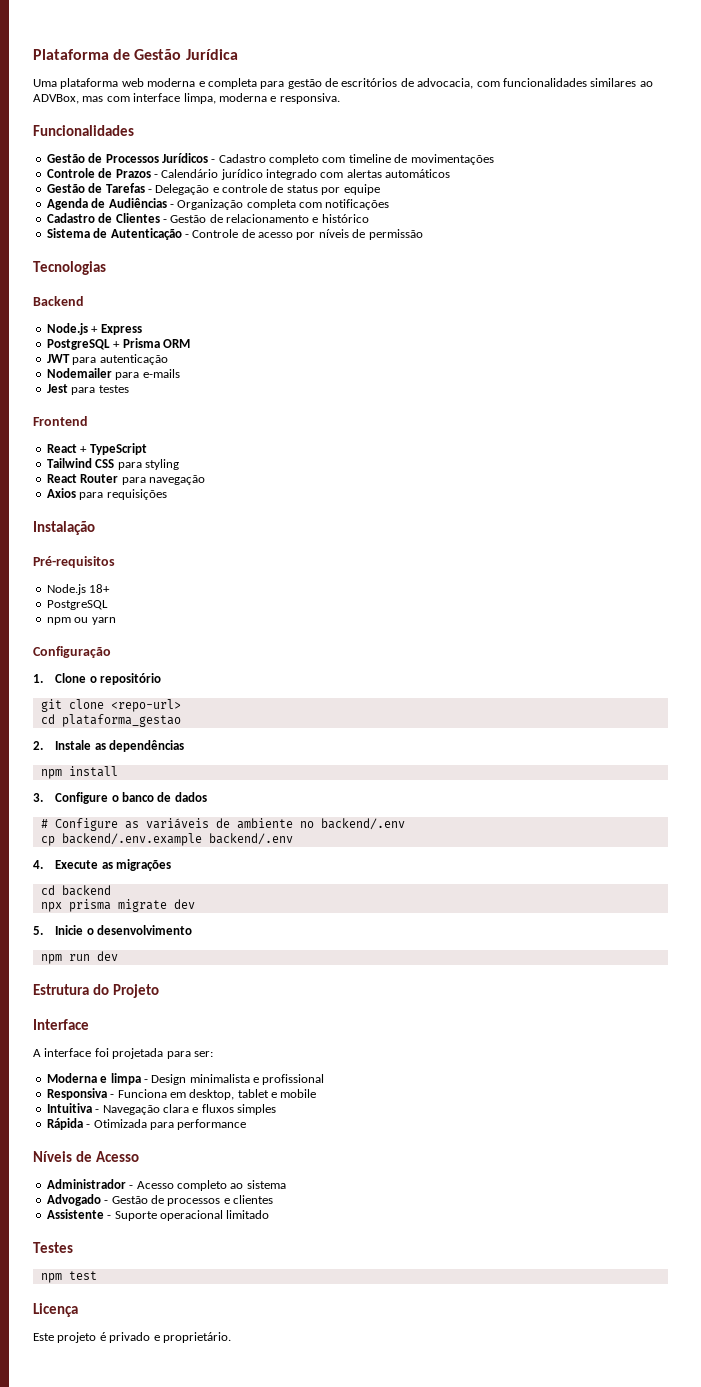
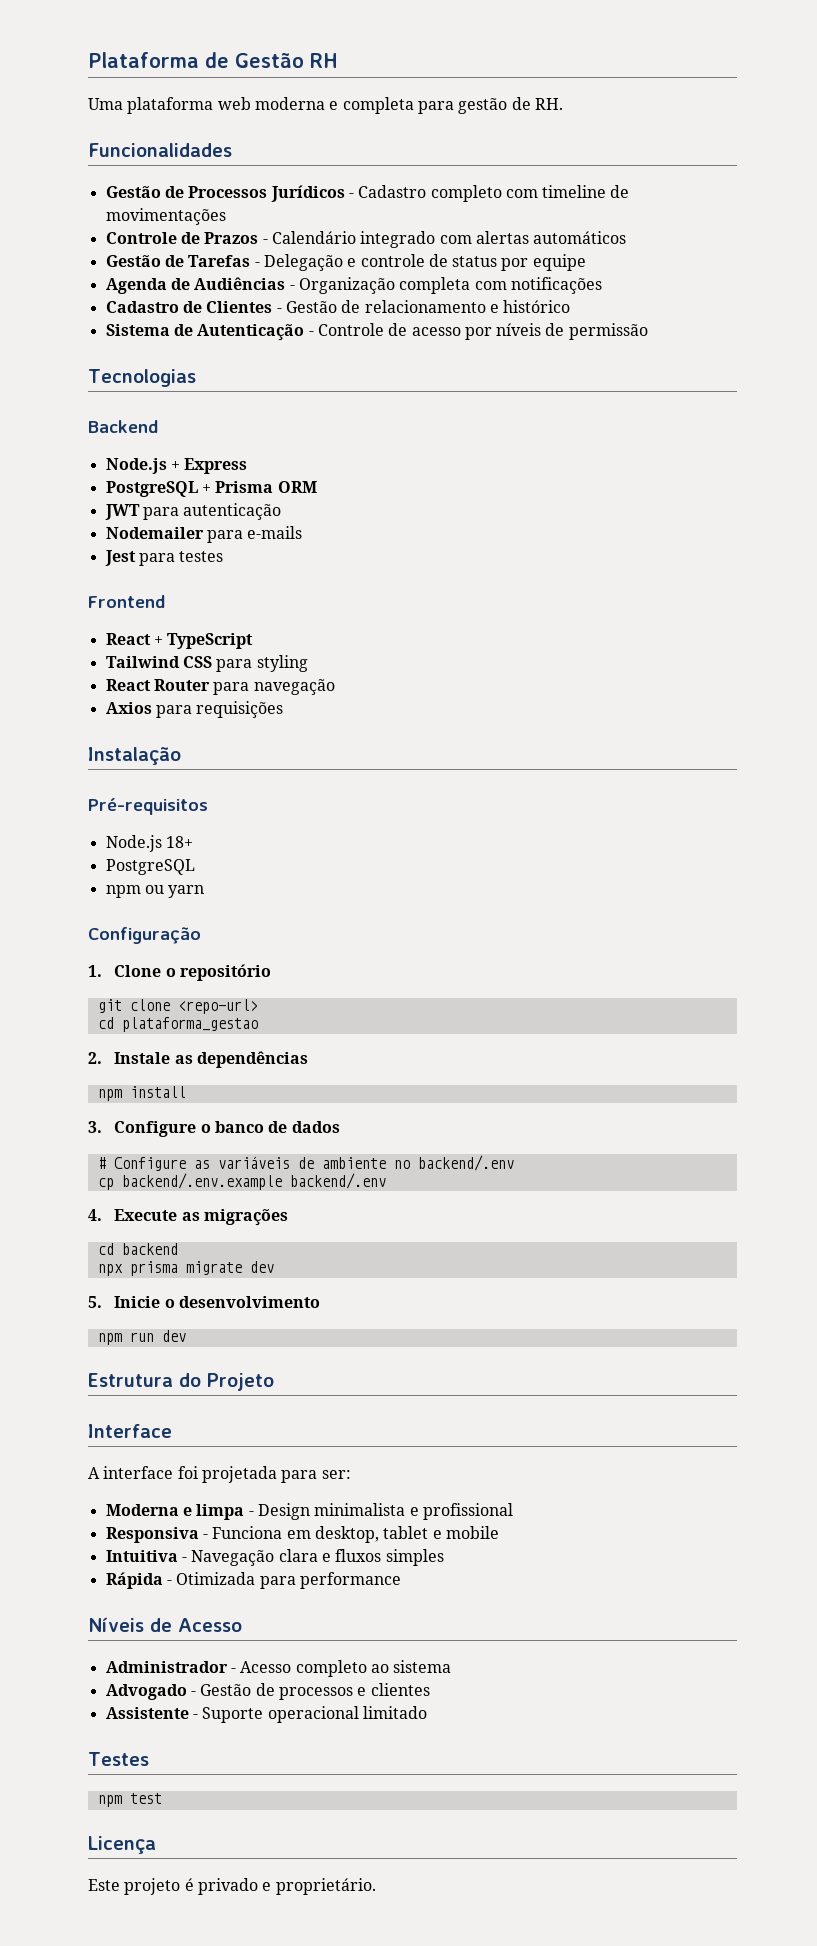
- Plataforma de Gestão Jurídica
+ Plataforma de Gestão RH
- Uma plataforma web moderna e completa para gestão de escritórios de advocacia, com funcionalidades similares ao ADVBox, mas com interface limpa, moderna e responsiva.
+ Uma plataforma web moderna e completa para gestão de RH.
- Controle de Prazos - Calendário jurídico integrado com alertas automáticos
+ Controle de Prazos - Calendário integrado com alertas automáticos

